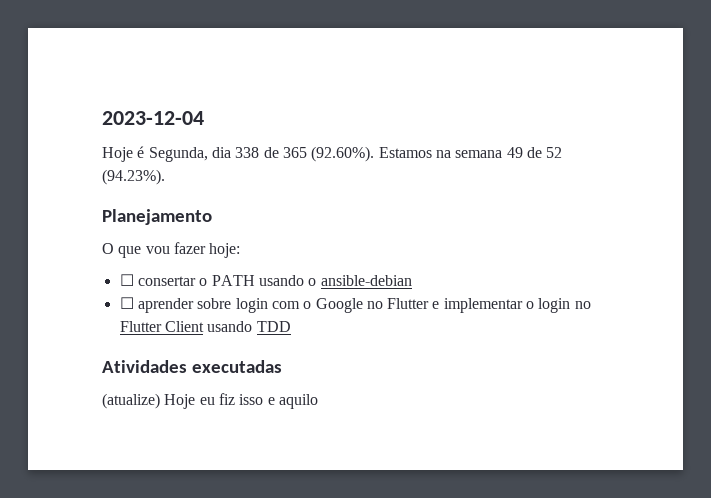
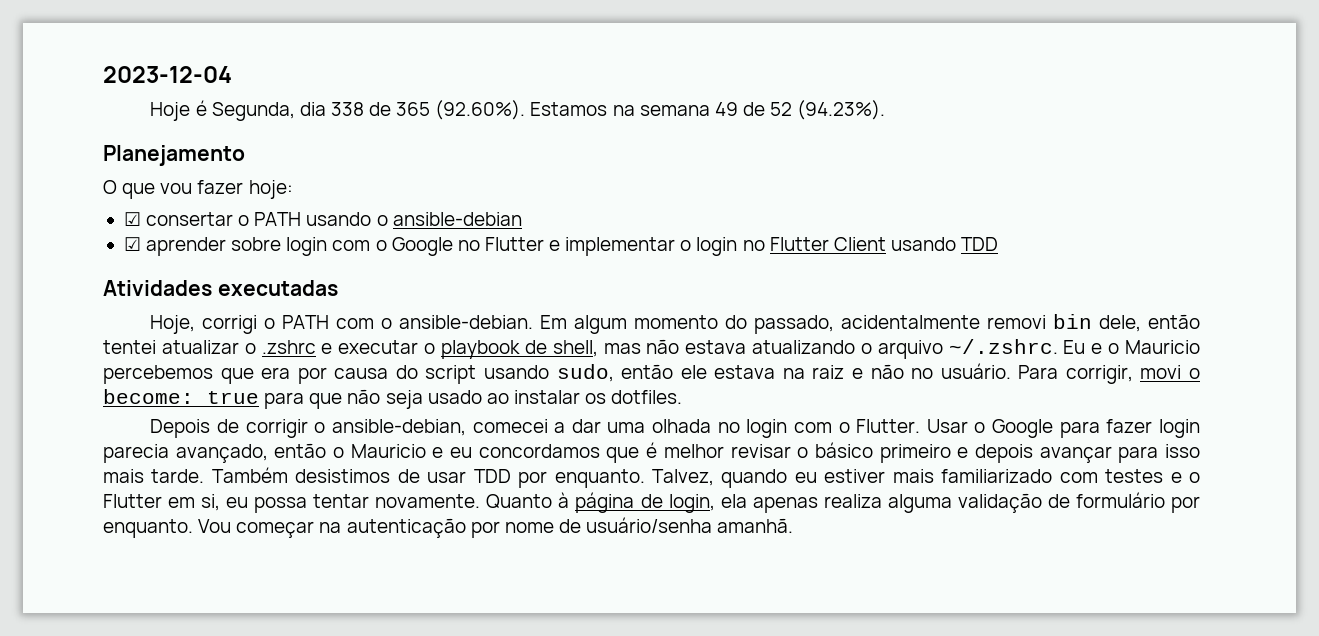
- ☐ consertar o PATH usando o ansible-debian
+ ☑ consertar o PATH usando o ansible-debian
- ☐ aprender sobre login com o Google no Flutter e implementar o login no Flutter Client usando TDD
+ ☑ aprender sobre login com o Google no Flutter e implementar o login no Flutter Client usando TDD
- (atualize) Hoje eu fiz isso e aquilo
+ Hoje, corrigi o PATH com o ansible-debian. Em algum momento do passado, acidentalmente removi bin dele, então tentei atualizar o .zshrc e executar o playbook de shell, mas não estava atualizando o arquivo ~/.zshrc. Eu e o Mauricio percebemos que era por causa do script usando sudo, então ele estava na raiz e não no usuário. Para corrigir, movi o become: true para que não seja usado ao instalar os dotfiles.
+ Depois de corrigir o ansible-debian, comecei a dar uma olhada no login com o Flutter. Usar o Google para fazer login parecia avançado, então o Mauricio e eu concordamos que é melhor revisar o básico primeiro e depois avançar para isso mais tarde. Também desistimos de usar TDD por enquanto. Talvez, quando eu estiver mais familiarizado com testes e o Flutter em si, eu possa tentar novamente. Quanto à página de login, ela apenas realiza alguma validação de formulário por enquanto. Vou começar na autenticação por nome de usuário/senha amanhã.

